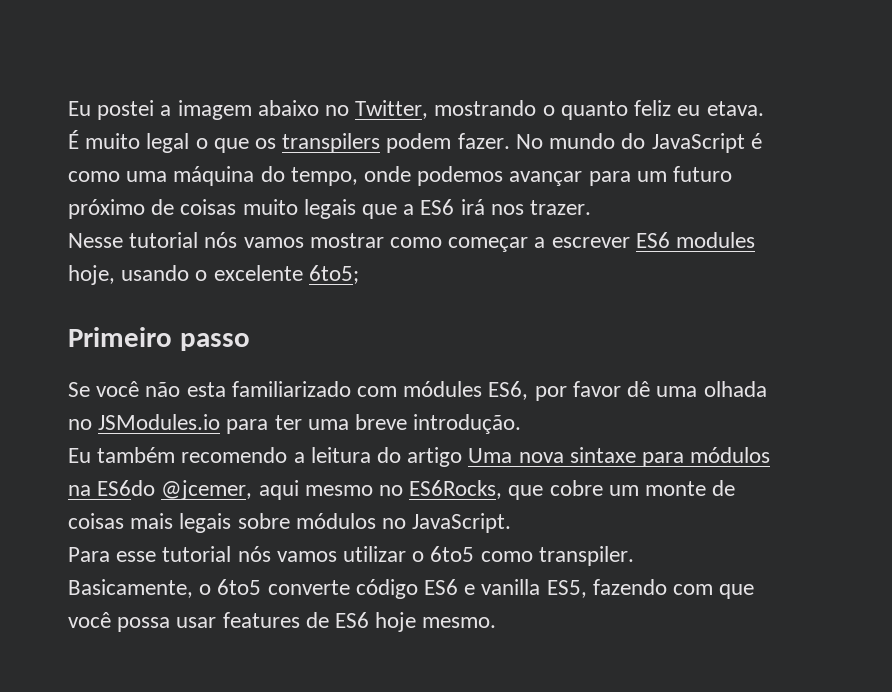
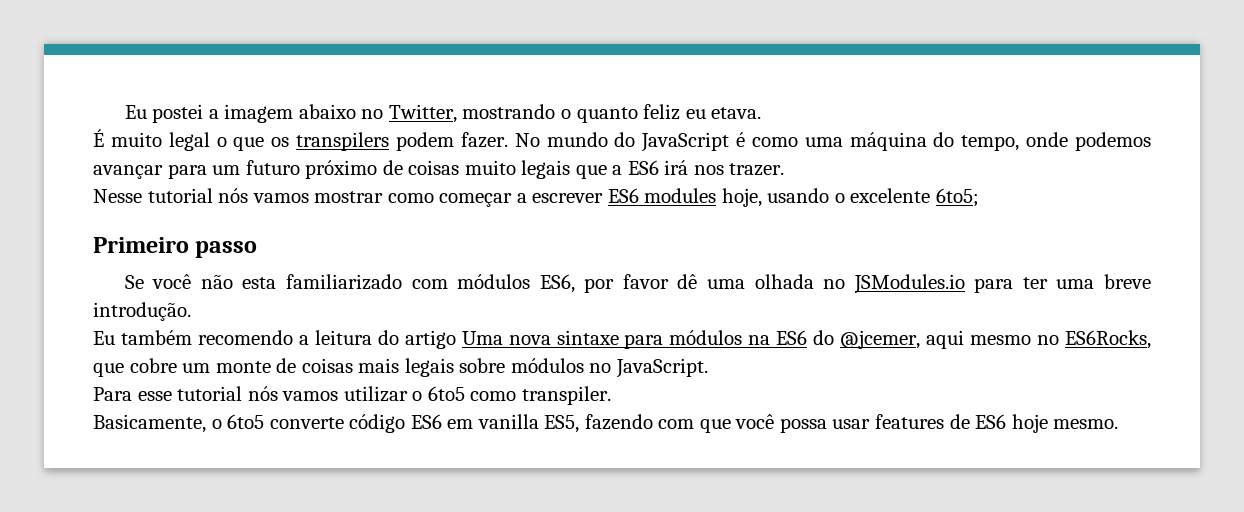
- Se você não esta familiarizado com módules ES6, por favor dê uma olhada no JSModules.io para ter uma breve introdução.
+ Se você não esta familiarizado com módulos ES6, por favor dê uma olhada no JSModules.io para ter uma breve introdução.
- Eu também recomendo a leitura do artigo Uma nova sintaxe para módulos na ES6do @jcemer, aqui mesmo no ES6Rocks, que cobre um monte de coisas mais legais sobre módulos no JavaScript.
+ Eu também recomendo a leitura do artigo Uma nova sintaxe para módulos na ES6 do @jcemer, aqui mesmo no ES6Rocks, que cobre um monte de coisas mais legais sobre módulos no JavaScript.
- Basicamente, o 6to5 converte código ES6 e vanilla ES5, fazendo com que você possa usar features de ES6 hoje mesmo.
+ Basicamente, o 6to5 converte código ES6 em vanilla ES5, fazendo com que você possa usar features de ES6 hoje mesmo.

